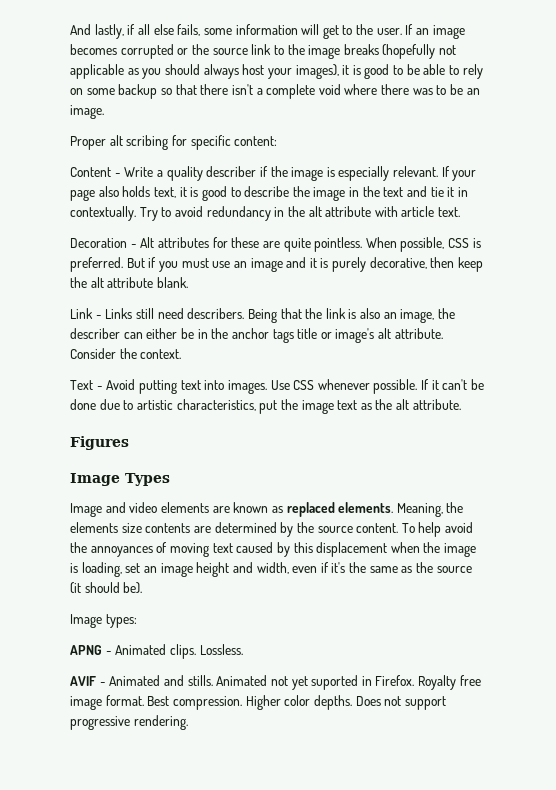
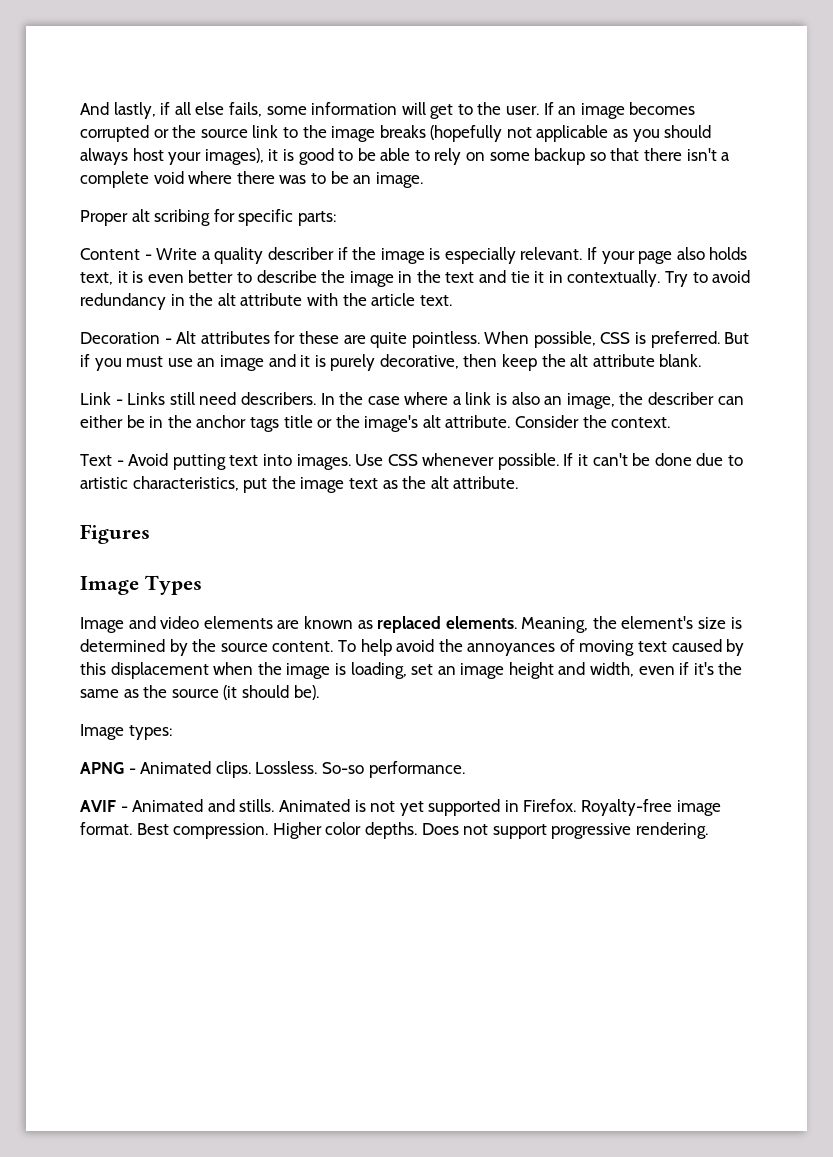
- Proper alt scribing for specific content:
+ Proper alt scribing for specific parts:
- If your page also holds text, it is good to describe the image in the text and tie it in contextually.
+ If your page also holds text, it is even better to describe the image in the text and tie it in contextually.
- Try to avoid redundancy in the alt attribute with article text.
+ Try to avoid redundancy in the alt attribute with the article text.
- Being that the link is also an image, the describer can either be in the anchor tags title or image's alt attribute.
+ In the case where a link is also an image, the describer can either be in the anchor tags title or the image's alt attribute.
- Meaning, the elements size contents are determined by the source content.
+ Meaning, the element's size is determined by the source content.
+ So-so performance.
- Animated not yet suported in Firefox.
+ Animated is not yet supported in Firefox.
- Royalty free image format.
+ Royalty-free image format.

